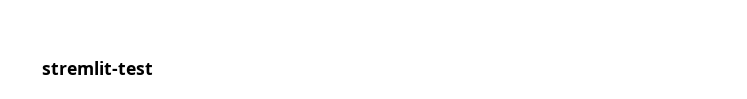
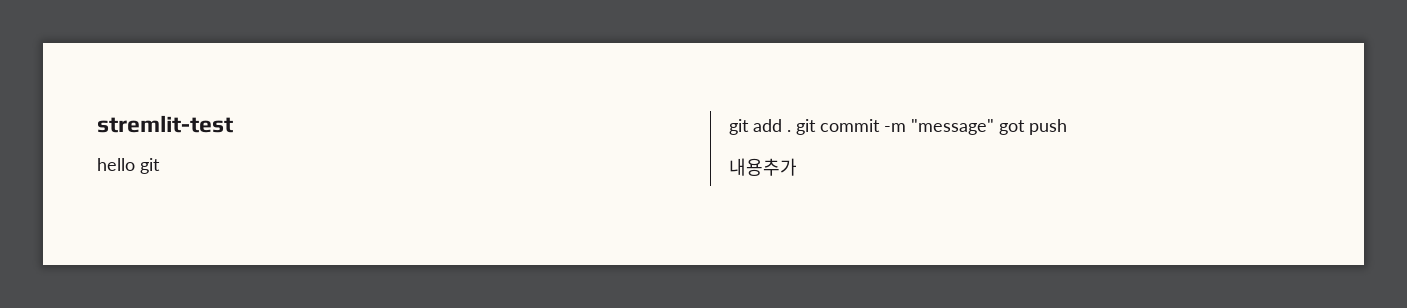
+ hello git
+ git add . git commit -m "message" got push
+ 내용추가

